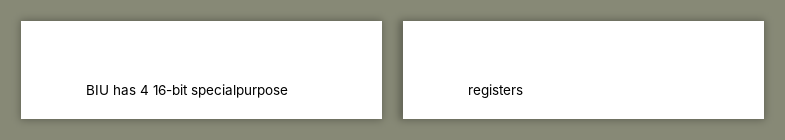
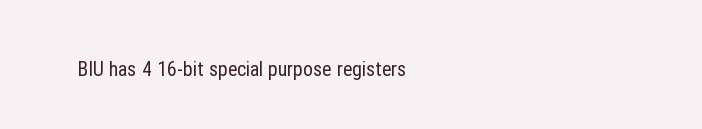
- BIU has 4 16-bit specialpurpose registers
+ BIU has 4 16-bit special purpose registers

